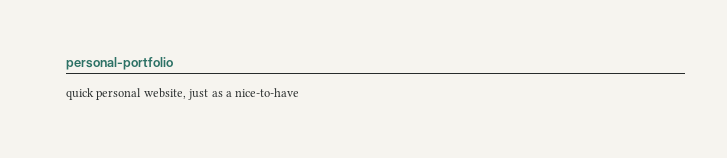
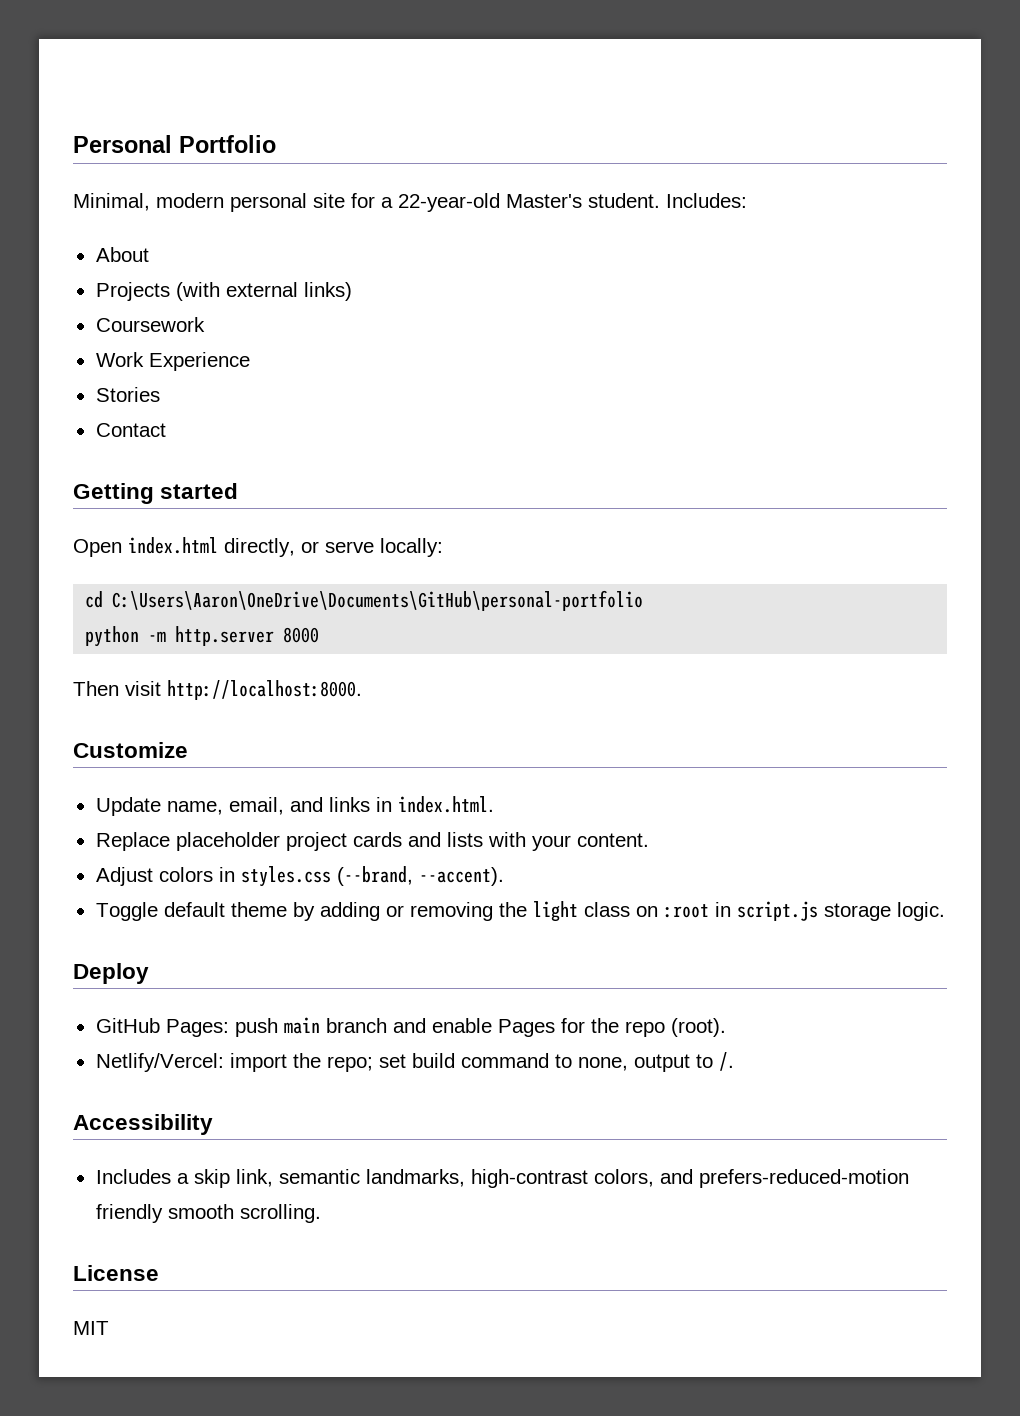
- personal-portfolio
- quick personal website, just as a nice-to-have
+ Personal Portfolio
+ Minimal, modern personal site for a 22-year-old Master's student. Includes:
+ About
+ Projects (with external links)
+ Coursework
+ Work Experience
+ Stories
+ Contact
+ Getting started
+ Open index.html directly, or serve locally:
+ cd C:\Users\Aaron\OneDrive\Documents\GitHub\personal-portfolio
+ python -m http.server 8000
+ Then visit http://localhost:8000.
+ Customize
+ Update name, email, and links in index.html.
+ Replace placeholder project cards and lists with your content.
+ Adjust colors in styles.css (--brand, --accent).
+ Toggle default theme by adding or removing the light class on :root in script.js storage logic.
+ Deploy
+ GitHub Pages: push main branch and enable Pages for the repo (root).
+ Netlify/Vercel: import the repo; set build command to none, output to /.
+ Accessibility
+ Includes a skip link, semantic landmarks, high-contrast colors, and prefers-reduced-motion friendly smooth scrolling.
+ License
+ MIT

